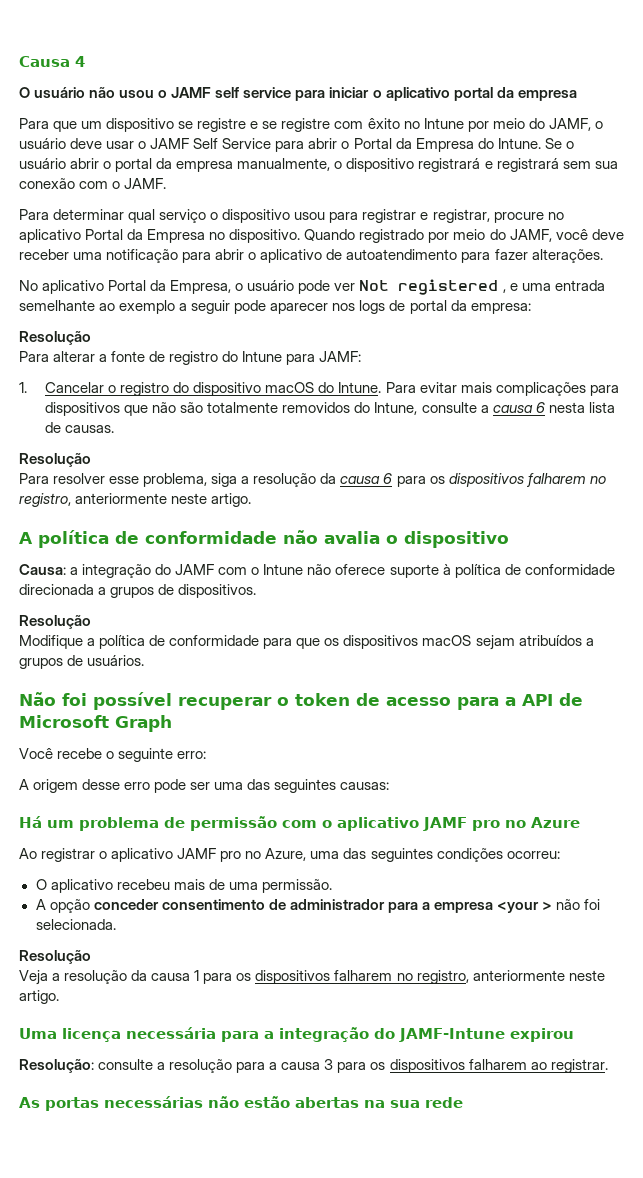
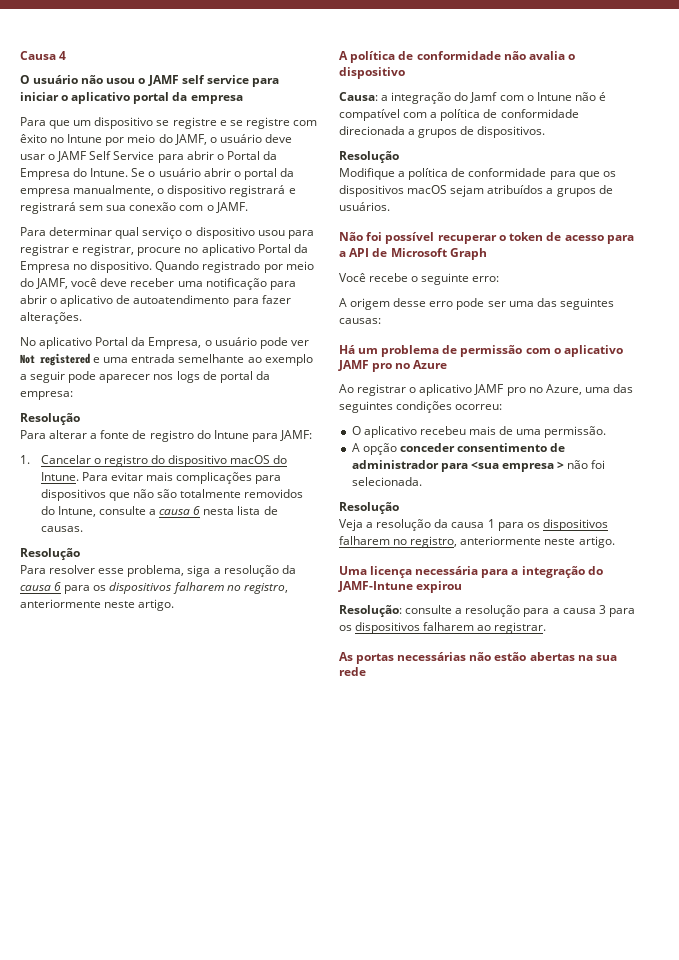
- No aplicativo Portal da Empresa, o usuário pode ver Not registered , e uma entrada semelhante ao exemplo a seguir pode aparecer nos logs de portal da empresa:
+ No aplicativo Portal da Empresa, o usuário pode ver Not registered e uma entrada semelhante ao exemplo a seguir pode aparecer nos logs de portal da empresa:
- Causa: a integração do JAMF com o Intune não oferece suporte à política de conformidade direcionada a grupos de dispositivos.
+ Causa: a integração do Jamf com o Intune não é compatível com a política de conformidade direcionada a grupos de dispositivos.
- A opção conceder consentimento de administrador para a empresa <your > não foi selecionada.
+ A opção conceder consentimento de administrador para <sua empresa > não foi selecionada.

